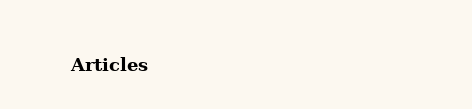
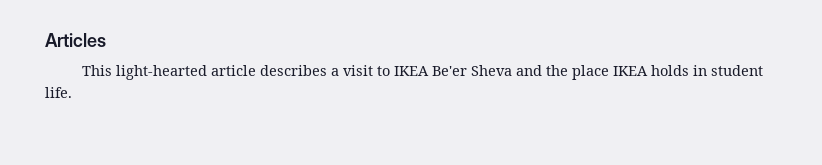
+ This light-hearted article describes a visit to IKEA Be'er Sheva and the place IKEA holds in student life.

